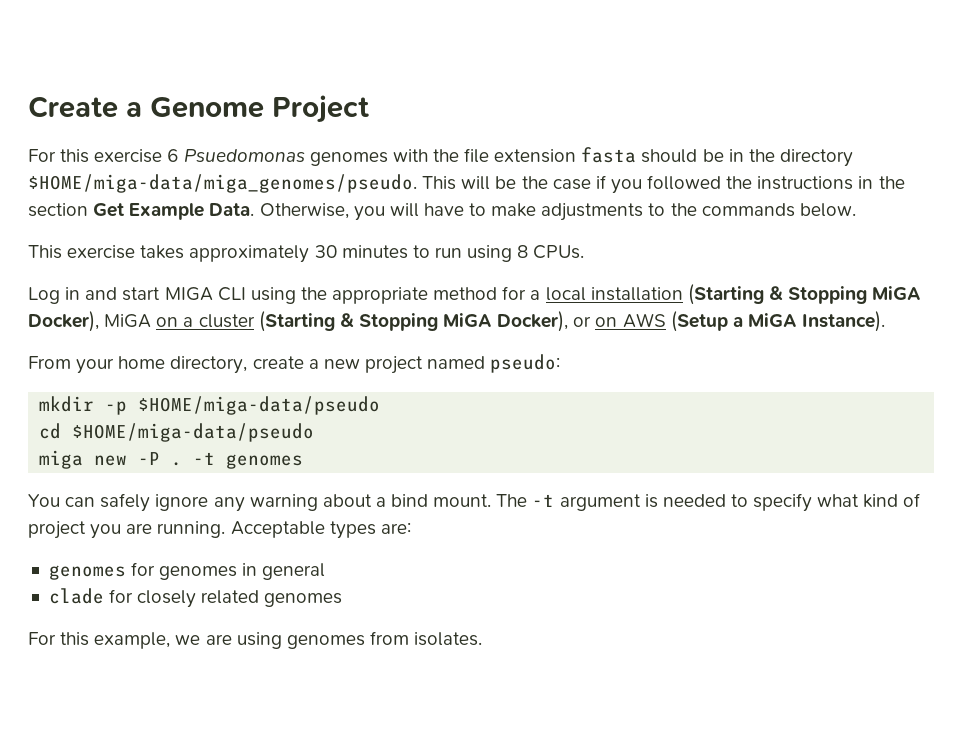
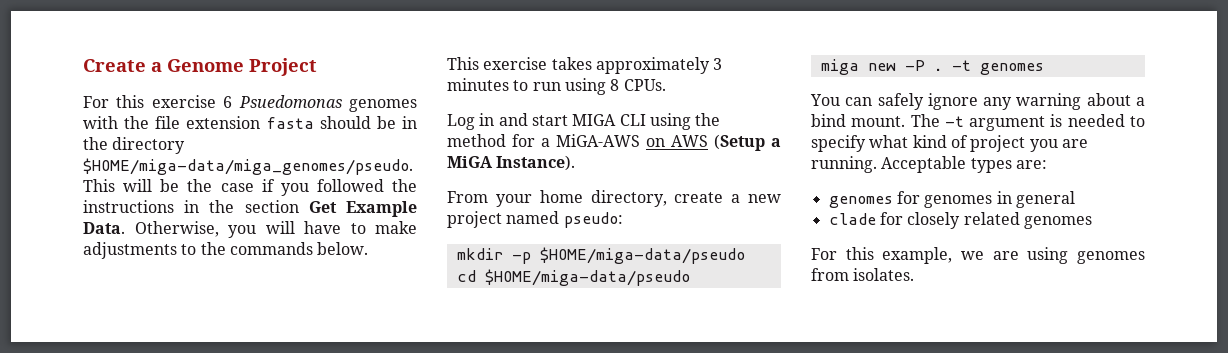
- This exercise takes approximately 30 minutes to run using 8 CPUs.
+ This exercise takes approximately 3 minutes to run using 8 CPUs.
- Log in and start MIGA CLI using the appropriate method for a local installation (Starting & Stopping MiGA Docker), MiGA on a cluster (Starting & Stopping MiGA Docker), or on AWS (Setup a MiGA Instance).
+ Log in and start MIGA CLI using the method for a MiGA-AWS on AWS (Setup a MiGA Instance).

